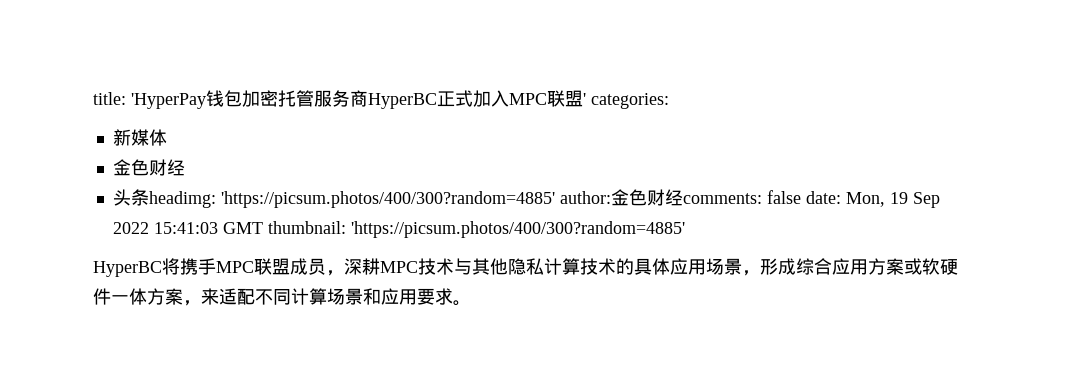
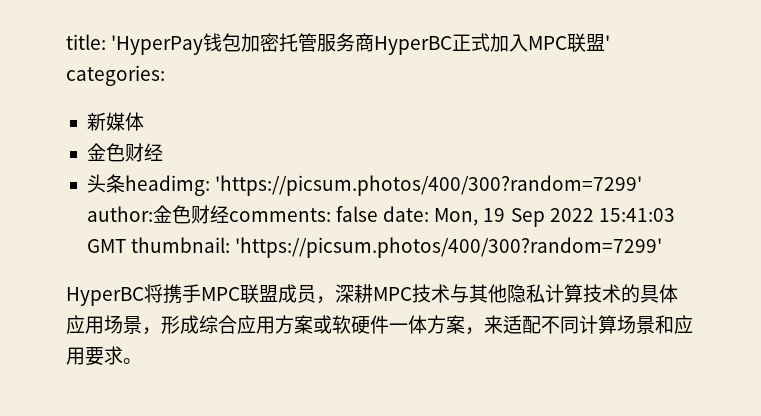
- 头条headimg: 'https://picsum.photos/400/300?random=4885' author:金色财经comments: false date: Mon, 19 Sep 2022 15:41:03 GMT thumbnail: 'https://picsum.photos/400/300?random=4885'
+ 头条headimg: 'https://picsum.photos/400/300?random=7299' author:金色财经comments: false date: Mon, 19 Sep 2022 15:41:03 GMT thumbnail: 'https://picsum.photos/400/300?random=7299'

